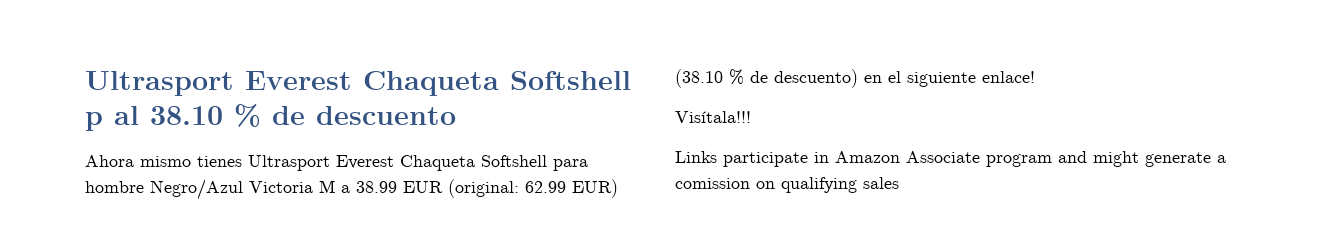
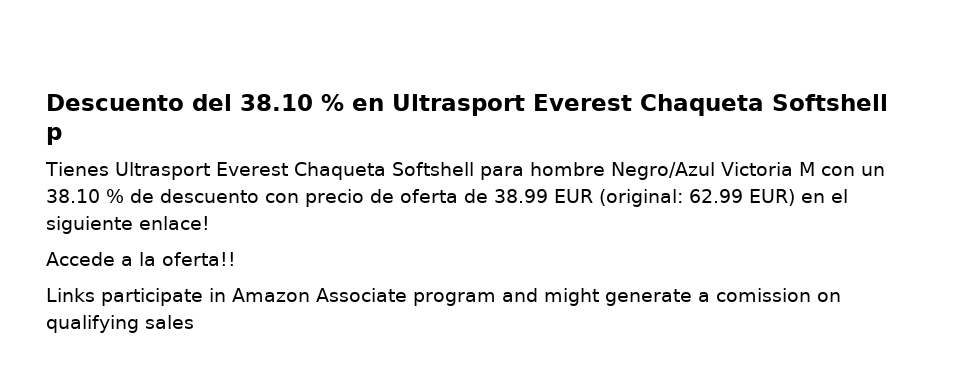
- Ultrasport Everest Chaqueta Softshell p al 38.10 % de descuento
- Ahora mismo tienes Ultrasport Everest Chaqueta Softshell para hombre Negro/Azul Victoria M a 38.99 EUR (original: 62.99 EUR) (38.10 % de descuento) en el siguiente enlace!
+ Descuento del 38.10 % en Ultrasport Everest Chaqueta Softshell p
+ Tienes Ultrasport Everest Chaqueta Softshell para hombre Negro/Azul Victoria M con un 38.10 % de descuento con precio de oferta de 38.99 EUR (original: 62.99 EUR) en el siguiente enlace!
- Visítala!!!
+ Accede a la oferta!!

